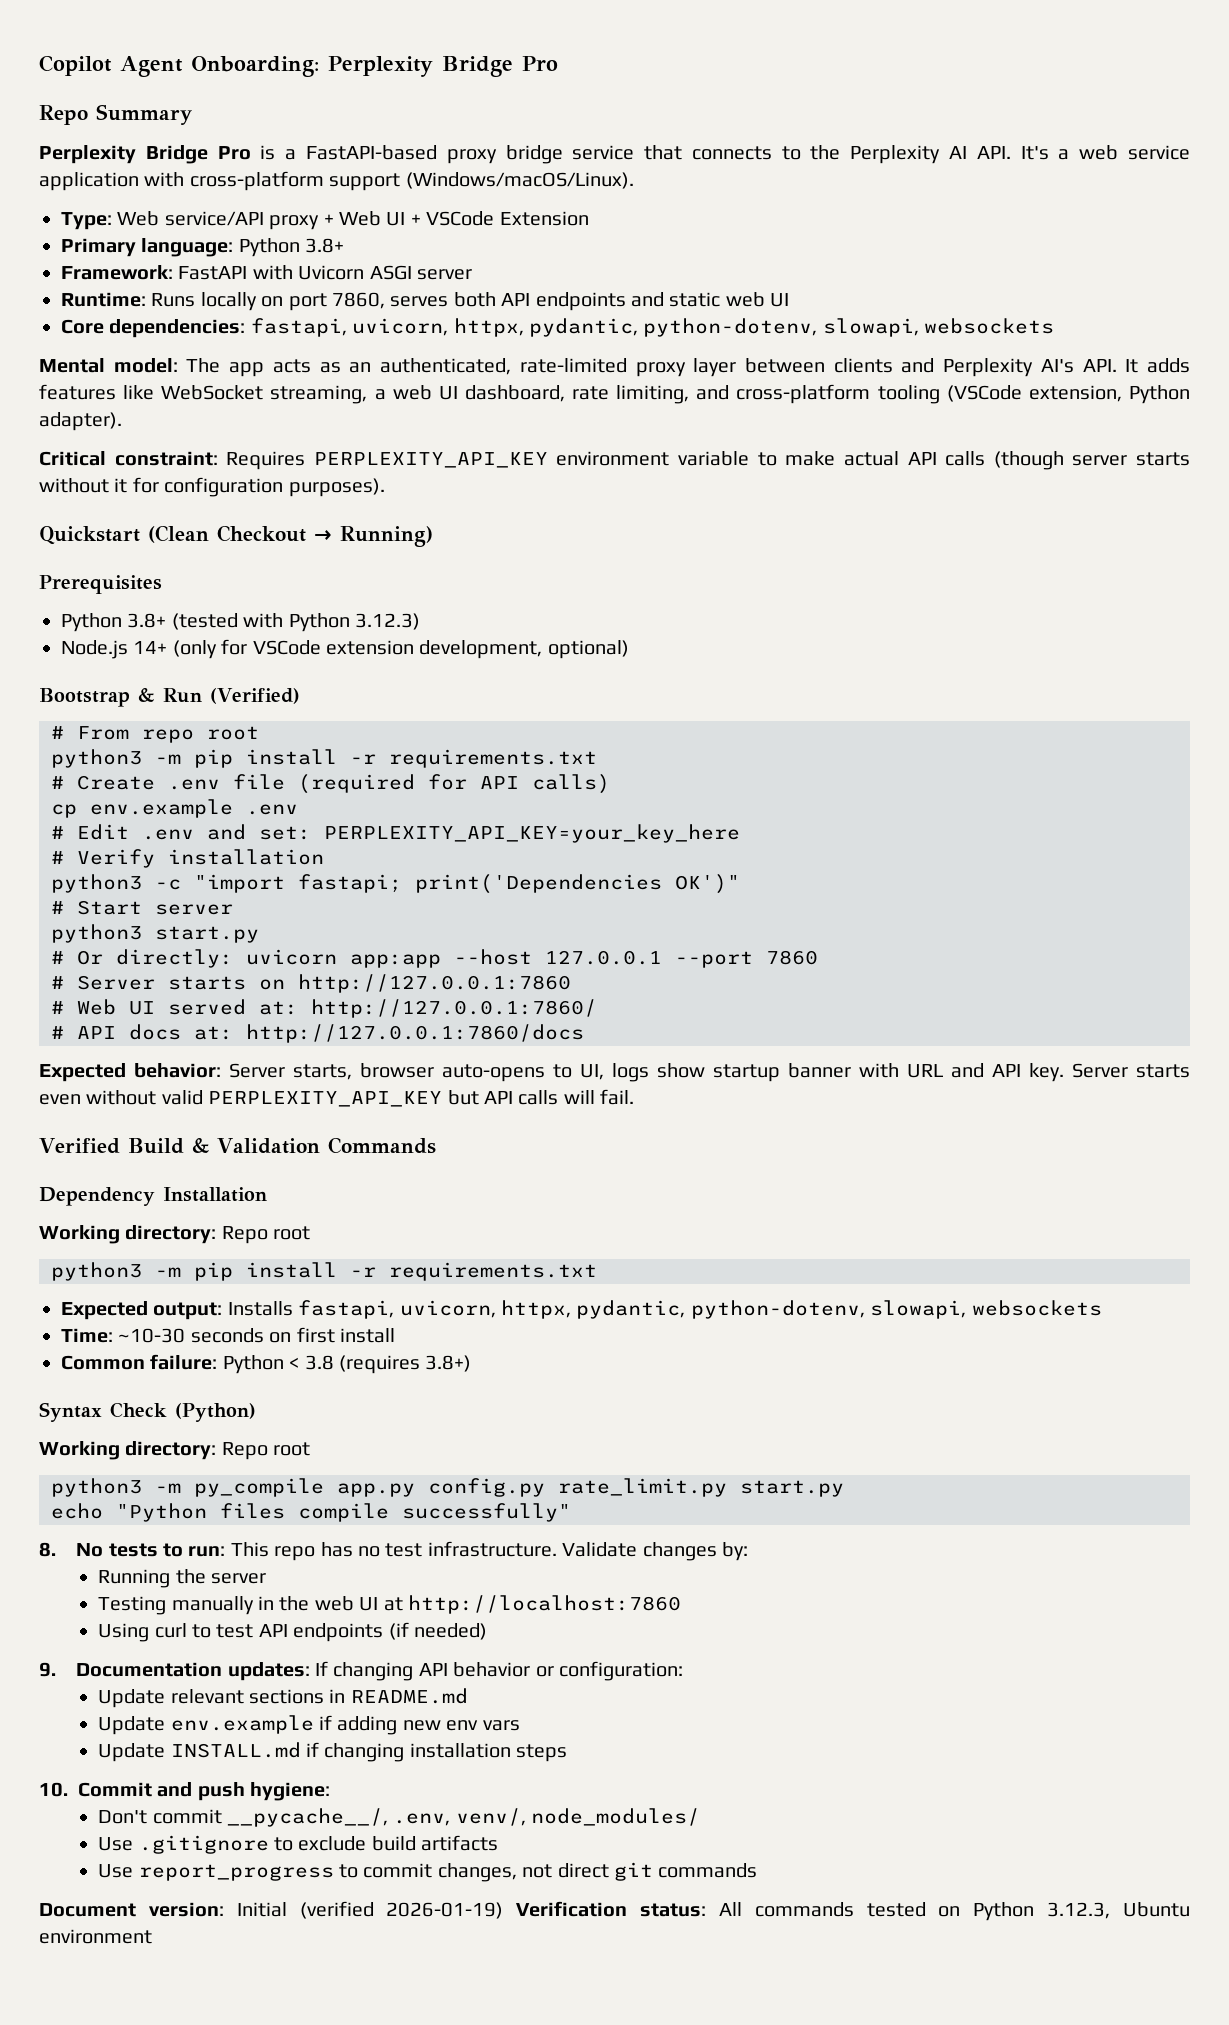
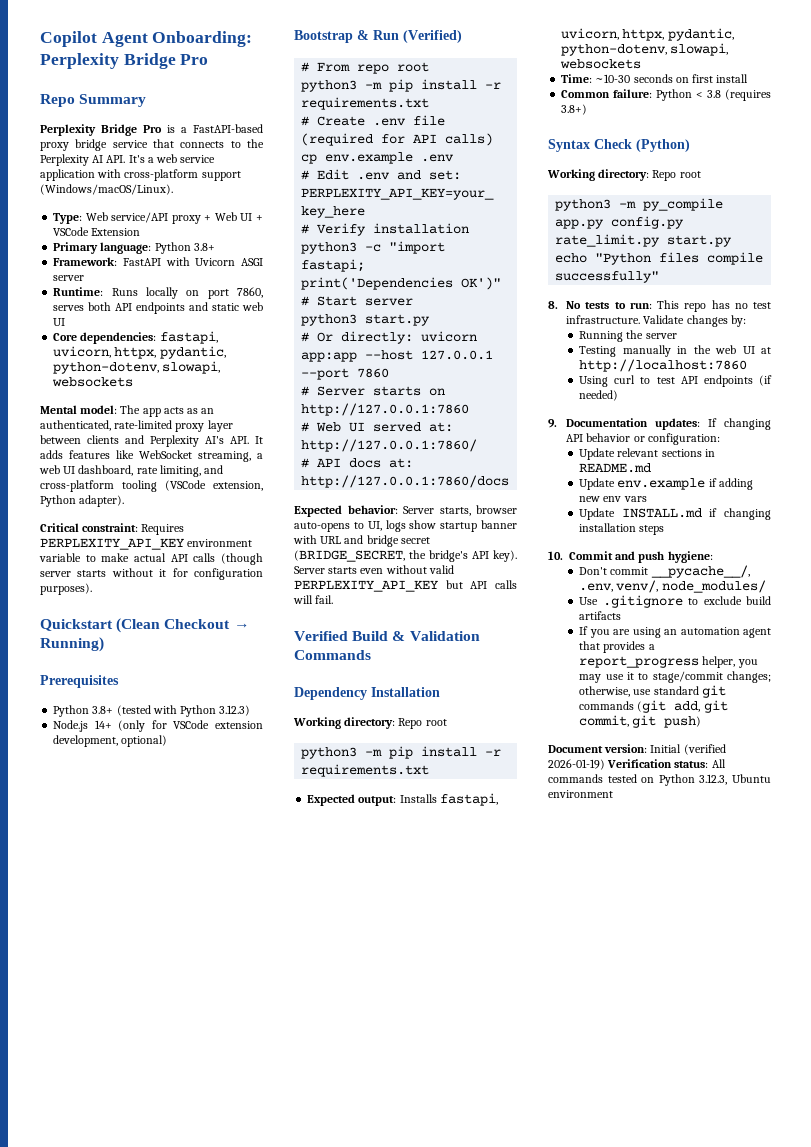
- Expected behavior: Server starts, browser auto-opens to UI, logs show startup banner with URL and API key.
+ Expected behavior: Server starts, browser auto-opens to UI, logs show startup banner with URL and bridge secret (BRIDGE_SECRET, the bridge's API key).
- Use report_progress to commit changes, not direct git commands
+ If you are using an automation agent that provides a report_progress helper, you may use it to stage/commit changes; otherwise, use standard git commands (git add, git commit, git push)

